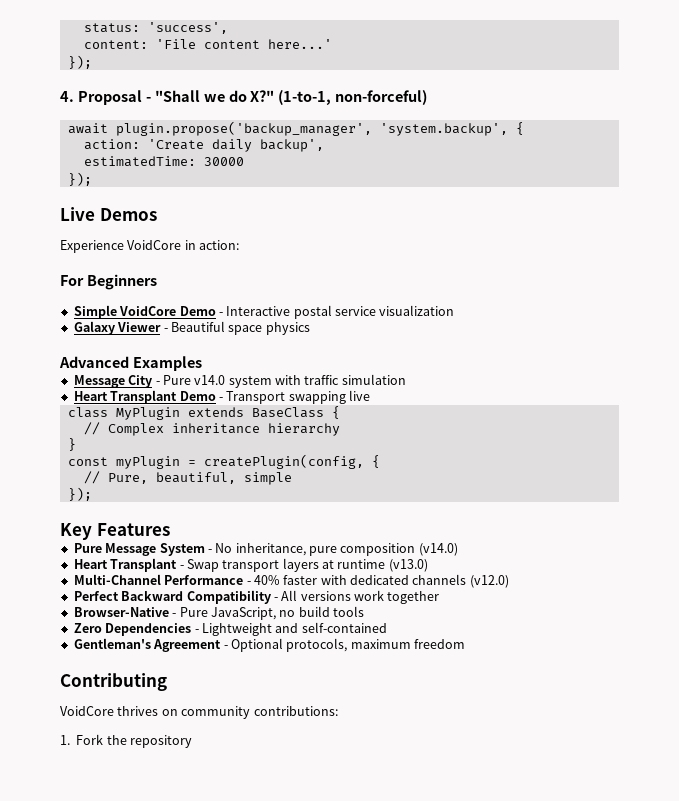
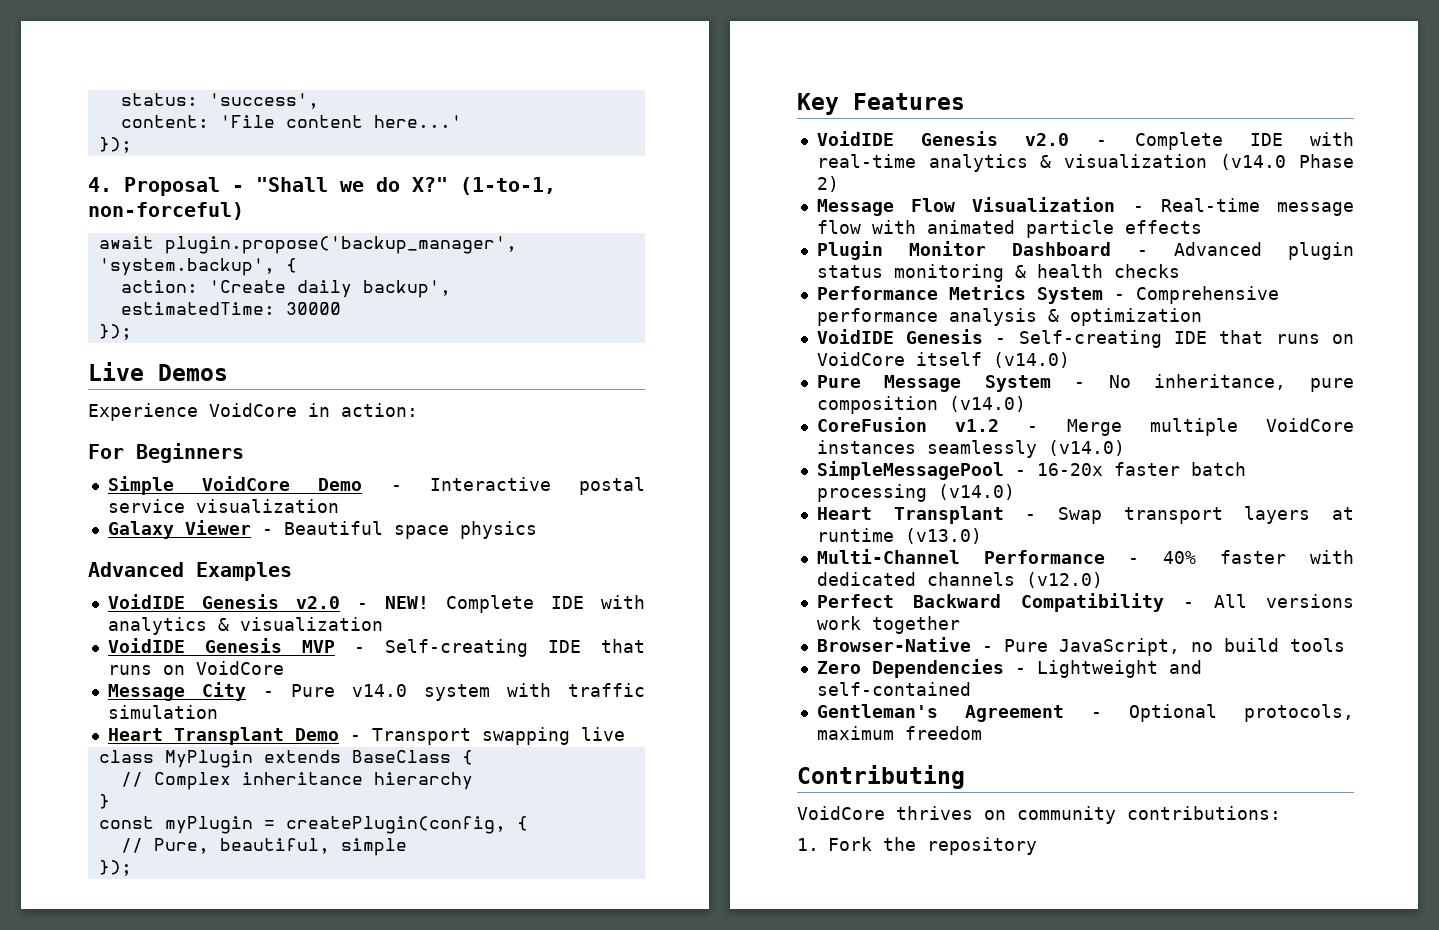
+ VoidIDE Genesis v2.0 - NEW! Complete IDE with analytics & visualization
+ VoidIDE Genesis MVP - Self-creating IDE that runs on VoidCore
+ VoidIDE Genesis v2.0 - Complete IDE with real-time analytics & visualization (v14.0 Phase 2)
+ Message Flow Visualization - Real-time message flow with animated particle effects
+ Plugin Monitor Dashboard - Advanced plugin status monitoring & health checks
+ Performance Metrics System - Comprehensive performance analysis & optimization
+ VoidIDE Genesis - Self-creating IDE that runs on VoidCore itself (v14.0)
+ CoreFusion v1.2 - Merge multiple VoidCore instances seamlessly (v14.0)
+ SimpleMessagePool - 16-20x faster batch processing (v14.0)

